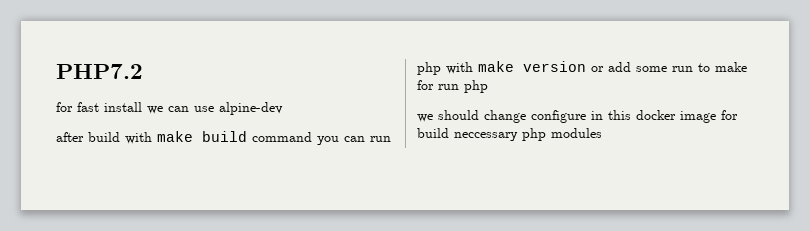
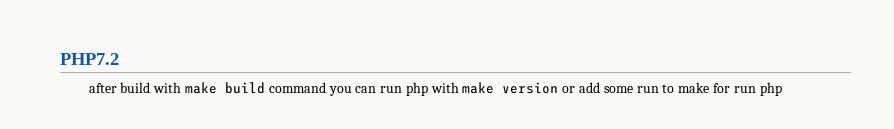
- for fast install we can use alpine-dev
- we should change configure in this docker image for build neccessary php modules

